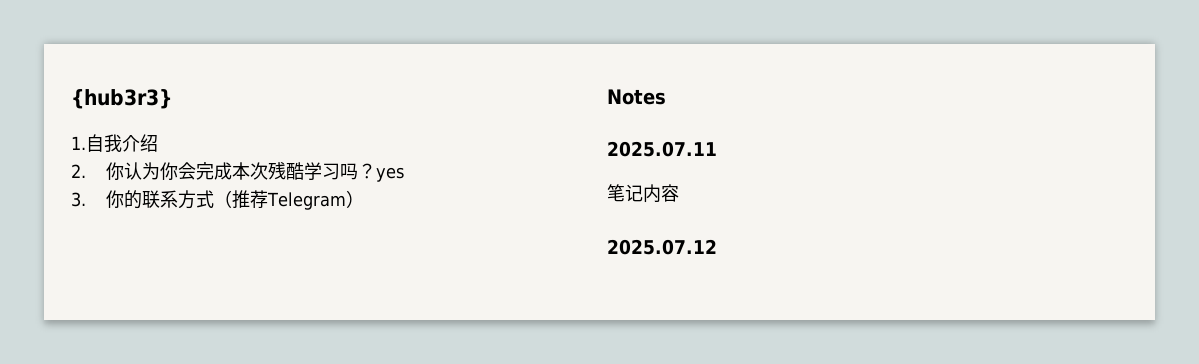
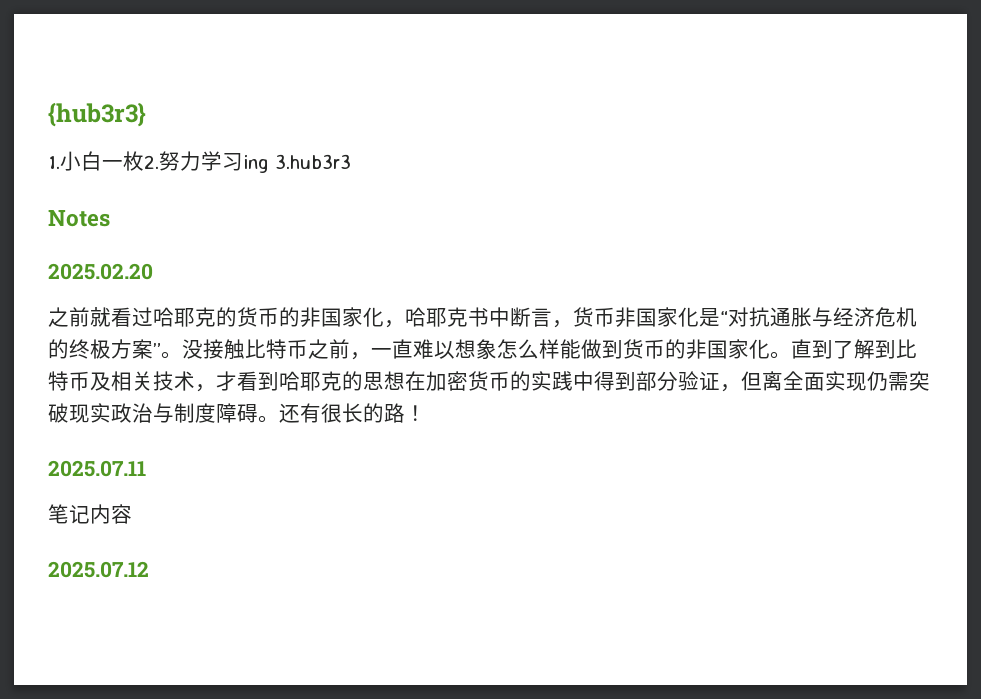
- 1.自我介绍
- 2.你认为你会完成本次残酷学习吗？yes
- 3.你的联系方式（推荐Telegram）
+ 1.小白一枚2.努力学习ing 3.hub3r3
  Notes
+ 2025.02.20
+ 之前就看过哈耶克的货币的非国家化，哈耶克书中断言，货币非国家化是“对抗通胀与经济危机的终极方案”。没接触比特币之前，一直难以想象怎么样能做到货币的非国家化。直到了解到比特币及相关技术，才看到哈耶克的思想在加密货币的实践中得到部分验证，但离全面实现仍需突破现实政治与制度障碍。还有很长的路！

